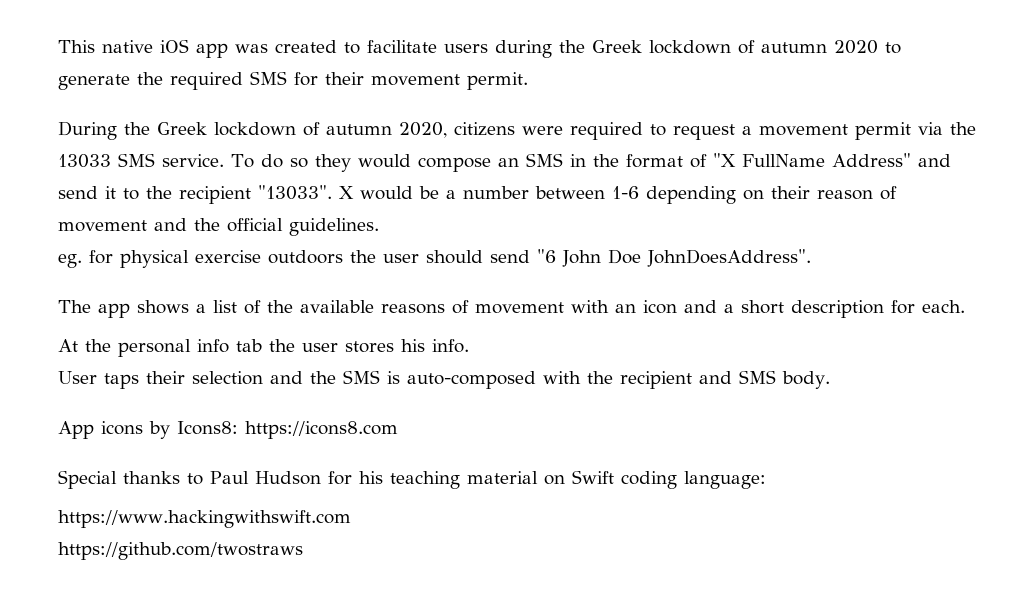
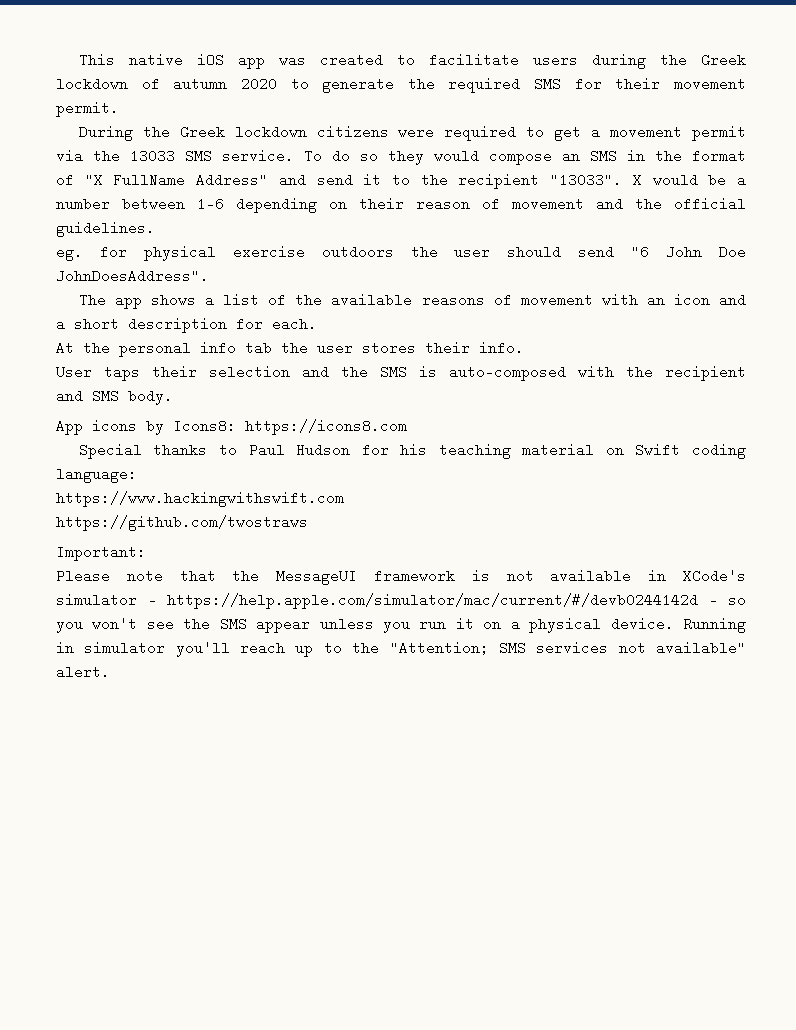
- During the Greek lockdown of autumn 2020, citizens were required to request a movement permit via the 13033 SMS service.
+ During the Greek lockdown citizens were required to get a movement permit via the 13033 SMS service.
- At the personal info tab the user stores his info.
+ At the personal info tab the user stores their info.
+ Important:
+ Please note that the MessageUI framework is not available in XCode's simulator - https://help.apple.com/simulator/mac/current/#/devb0244142d - so you won't see the SMS appear unless you run it on a physical device. Running in simulator you'll reach up to the "Attention; SMS services not available" alert.

